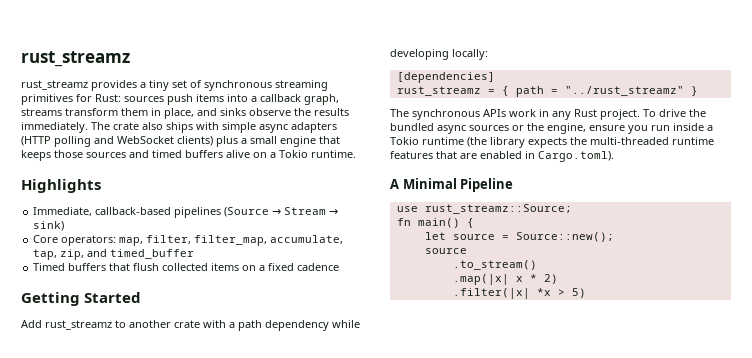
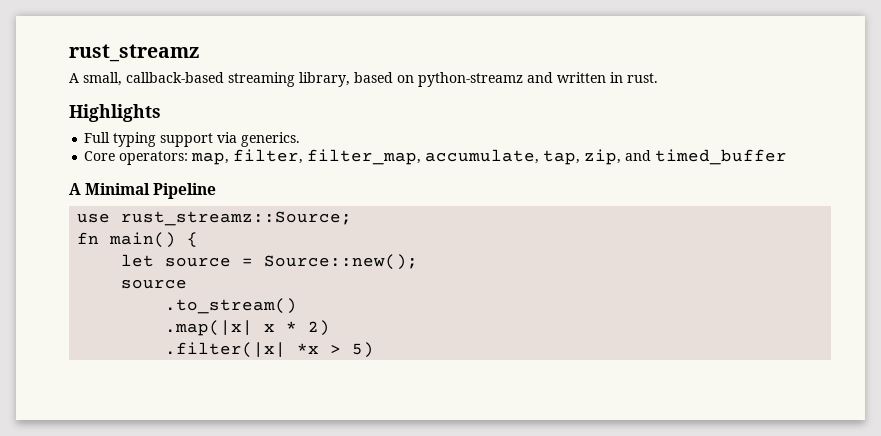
- rust_streamz provides a tiny set of synchronous streaming primitives for Rust: sources push items into a callback graph, streams transform them in place, and sinks observe the results immediately. The crate also ships with simple async adapters (HTTP polling and WebSocket clients) plus a small engine that keeps those sources and timed buffers alive on a Tokio runtime.
+ A small, callback-based streaming library, based on python-streamz and written in rust.
  Highlights
- Immediate, callback-based pipelines (Source → Stream → sink)
+ Full typing support via generics.
- Timed buffers that flush collected items on a fixed cadence
- Getting Started
- Add rust_streamz to another crate with a path dependency while developing locally:
- [dependencies]
- rust_streamz = { path = "../rust_streamz" }
- The synchronous APIs work in any Rust project. To drive the bundled async sources or the engine, ensure you run inside a Tokio runtime (the library expects the multi-threaded runtime features that are enabled in Cargo.toml).

